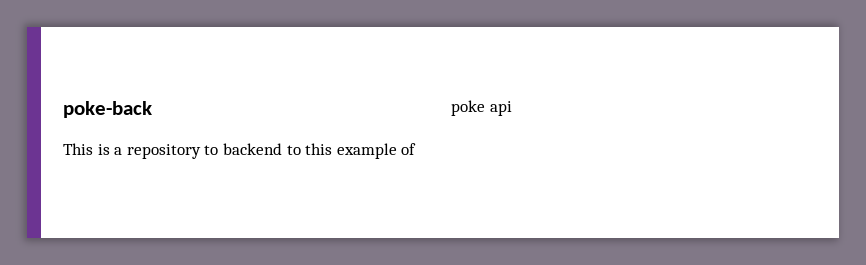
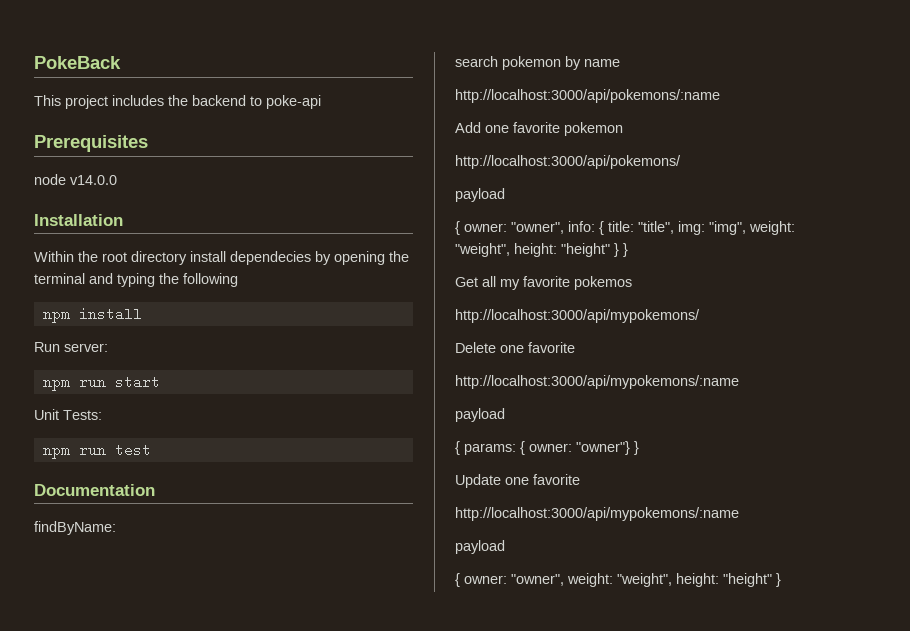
- poke-back
+ PokeBack
- This is a repository to backend to this example of poke api
+ This project includes the backend to poke-api
+ Prerequisites
+ node v14.0.0
+ Installation
+ Within the root directory install dependecies by opening the terminal and typing the following
+ npm install
+ Run server:
+ npm run start
+ Unit Tests:
+ npm run test
+ Documentation
+ findByName:
+ search pokemon by name
+ http://localhost:3000/api/pokemons/:name
+ Add one favorite pokemon
+ http://localhost:3000/api/pokemons/
+ payload
+ { owner: "owner", info: { title: "title", img: "img", weight: "weight", height: "height" } }
+ Get all my favorite pokemos
+ http://localhost:3000/api/mypokemons/
+ Delete one favorite
+ http://localhost:3000/api/mypokemons/:name
+ payload
+ { params: { owner: "owner"} }
+ Update one favorite
+ http://localhost:3000/api/mypokemons/:name
+ payload
+ { owner: "owner", weight: "weight", height: "height" }

